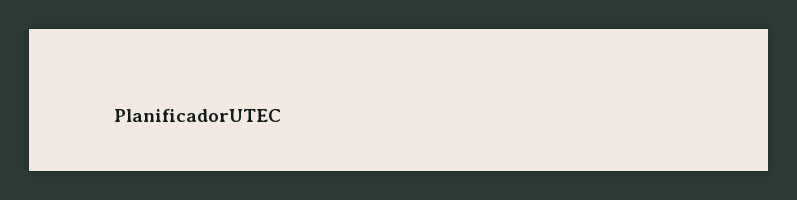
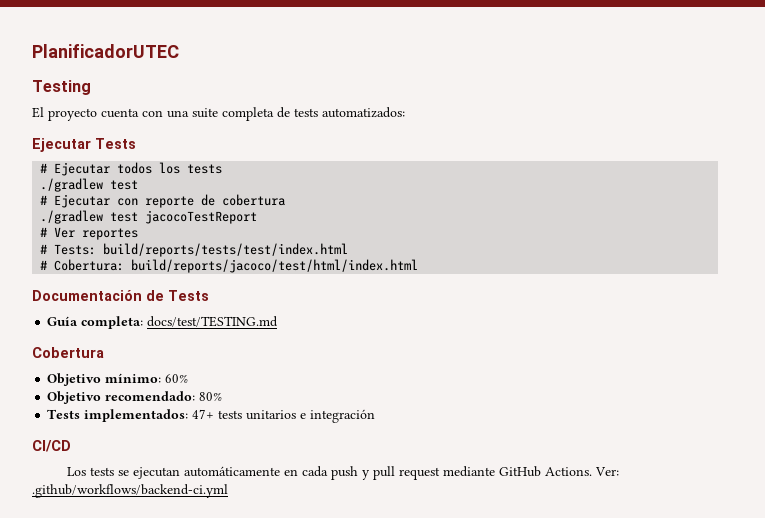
+ Testing
+ El proyecto cuenta con una suite completa de tests automatizados:
+ Ejecutar Tests
+ # Ejecutar todos los tests
+ ./gradlew test
+ # Ejecutar con reporte de cobertura
+ ./gradlew test jacocoTestReport
+ # Ver reportes
+ # Tests: build/reports/tests/test/index.html
+ # Cobertura: build/reports/jacoco/test/html/index.html
+ Documentación de Tests
+ Guía completa: docs/test/TESTING.md
+ Cobertura
+ Objetivo mínimo: 60%
+ Objetivo recomendado: 80%
+ Tests implementados: 47+ tests unitarios e integración
+ CI/CD
+ Los tests se ejecutan automáticamente en cada push y pull request mediante GitHub Actions. Ver: .github/workflows/backend-ci.yml

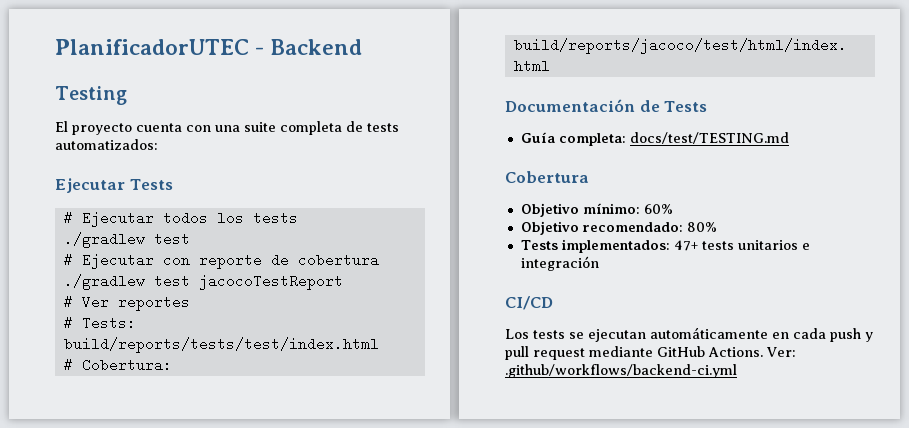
- PlanificadorUTEC
+ PlanificadorUTEC - Backend

